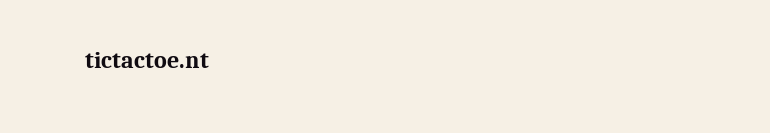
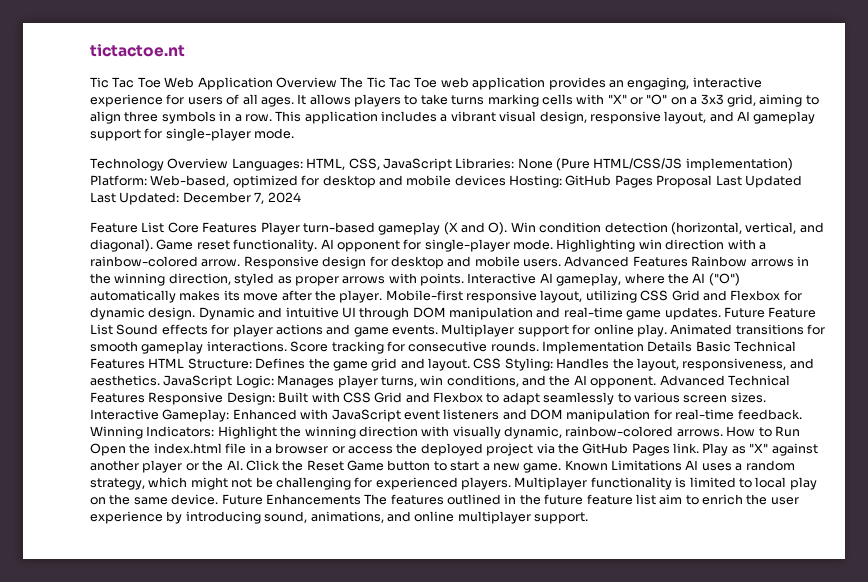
+ Tic Tac Toe Web Application Overview The Tic Tac Toe web application provides an engaging, interactive experience for users of all ages. It allows players to take turns marking cells with "X" or "O" on a 3x3 grid, aiming to align three symbols in a row. This application includes a vibrant visual design, responsive layout, and AI gameplay support for single-player mode.
+ Technology Overview Languages: HTML, CSS, JavaScript Libraries: None (Pure HTML/CSS/JS implementation) Platform: Web-based, optimized for desktop and mobile devices Hosting: GitHub Pages Proposal Last Updated Last Updated: December 7, 2024
+ Feature List Core Features Player turn-based gameplay (X and O). Win condition detection (horizontal, vertical, and diagonal). Game reset functionality. AI opponent for single-player mode. Highlighting win direction with a rainbow-colored arrow. Responsive design for desktop and mobile users. Advanced Features Rainbow arrows in the winning direction, styled as proper arrows with points. Interactive AI gameplay, where the AI ("O") automatically makes its move after the player. Mobile-first responsive layout, utilizing CSS Grid and Flexbox for dynamic design. Dynamic and intuitive UI through DOM manipulation and real-time game updates. Future Feature List Sound effects for player actions and game events. Multiplayer support for online play. Animated transitions for smooth gameplay interactions. Score tracking for consecutive rounds. Implementation Details Basic Technical Features HTML Structure: Defines the game grid and layout. CSS Styling: Handles the layout, responsiveness, and aesthetics. JavaScript Logic: Manages player turns, win conditions, and the AI opponent. Advanced Technical Features Responsive Design: Built with CSS Grid and Flexbox to adapt seamlessly to various screen sizes. Interactive Gameplay: Enhanced with JavaScript event listeners and DOM manipulation for real-time feedback. Winning Indicators: Highlight the winning direction with visually dynamic, rainbow-colored arrows. How to Run Open the index.html file in a browser or access the deployed project via the GitHub Pages link. Play as "X" against another player or the AI. Click the Reset Game button to start a new game. Known Limitations AI uses a random strategy, which might not be challenging for experienced players. Multiplayer functionality is limited to local play on the same device. Future Enhancements The features outlined in the future feature list aim to enrich the user experience by introducing sound, animations, and online multiplayer support.

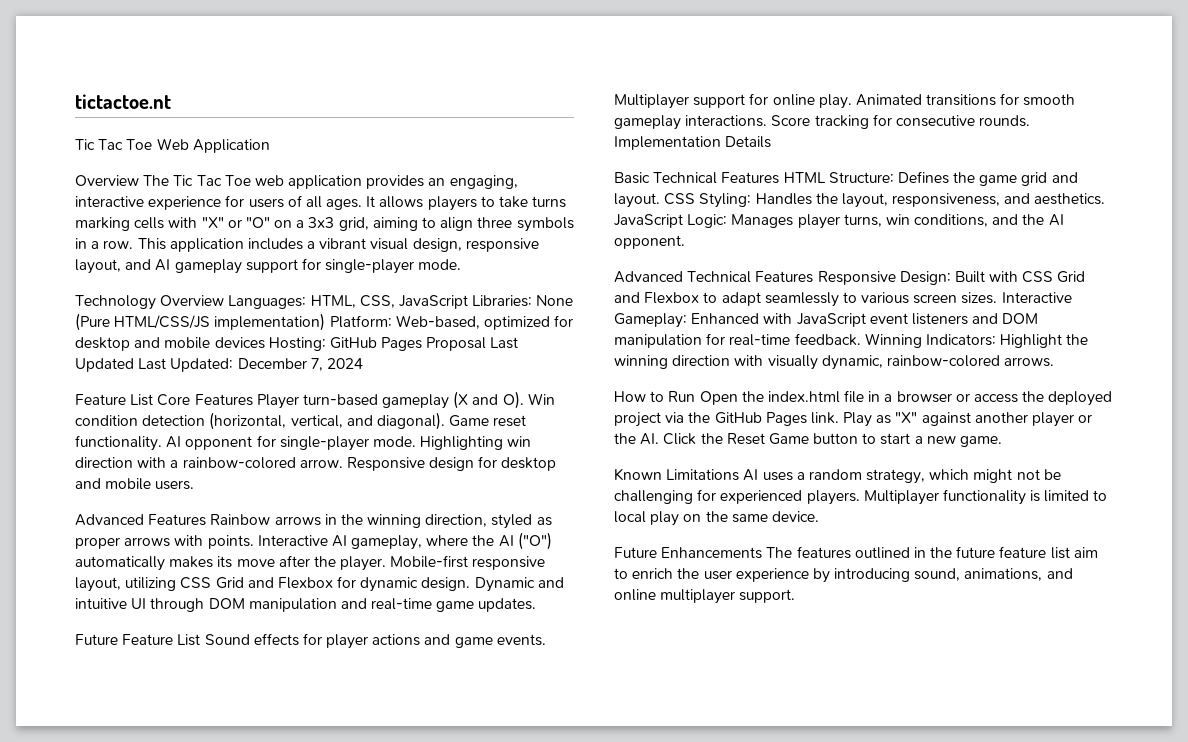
- Tic Tac Toe Web Application Overview The Tic Tac Toe web application provides an engaging, interactive experience for users of all ages.
+ Tic Tac Toe Web Application
+ Overview The Tic Tac Toe web application provides an engaging, interactive experience for users of all ages.
- Responsive design for desktop and mobile users. Advanced Features Rainbow arrows in the winning direction, styled as proper arrows with points.
+ Responsive design for desktop and mobile users.
+ Advanced Features Rainbow arrows in the winning direction, styled as proper arrows with points.
- Dynamic and intuitive UI through DOM manipulation and real-time game updates. Future Feature List Sound effects for player actions and game events.
+ Dynamic and intuitive UI through DOM manipulation and real-time game updates.
+ Future Feature List Sound effects for player actions and game events.
- Implementation Details Basic Technical Features HTML Structure: Defines the game grid and layout.
+ Implementation Details
+ Basic Technical Features HTML Structure: Defines the game grid and layout.
- JavaScript Logic: Manages player turns, win conditions, and the AI opponent. Advanced Technical Features Responsive Design: Built with CSS Grid and Flexbox to adapt seamlessly to various screen sizes.
+ JavaScript Logic: Manages player turns, win conditions, and the AI opponent.
+ Advanced Technical Features Responsive Design: Built with CSS Grid and Flexbox to adapt seamlessly to various screen sizes.
- Winning Indicators: Highlight the winning direction with visually dynamic, rainbow-colored arrows. How to Run Open the index.html file in a browser or access the deployed project via the GitHub Pages link.
+ Winning Indicators: Highlight the winning direction with visually dynamic, rainbow-colored arrows.
+ How to Run Open the index.html file in a browser or access the deployed project via the GitHub Pages link.
- Play as "X" against another player or the AI. Click the Reset Game button to start a new game. Known Limitations AI uses a random strategy, which might not be challenging for experienced players.
+ Play as "X" against another player or the AI. Click the Reset Game button to start a new game.
+ Known Limitations AI uses a random strategy, which might not be challenging for experienced players.
- Multiplayer functionality is limited to local play on the same device. Future Enhancements The features outlined in the future feature list aim to enrich the user experience by introducing sound, animations, and online multiplayer support.
+ Multiplayer functionality is limited to local play on the same device.
+ Future Enhancements The features outlined in the future feature list aim to enrich the user experience by introducing sound, animations, and online multiplayer support.

